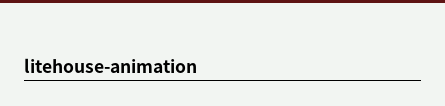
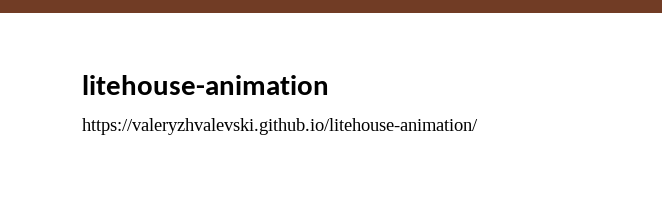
+ https://valeryzhvalevski.github.io/litehouse-animation/

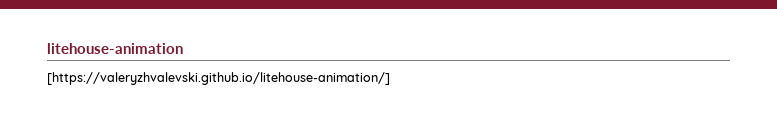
- https://valeryzhvalevski.github.io/litehouse-animation/
+ [https://valeryzhvalevski.github.io/litehouse-animation/]

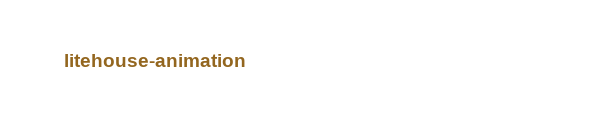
- [https://valeryzhvalevski.github.io/litehouse-animation/]

